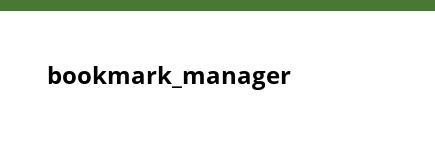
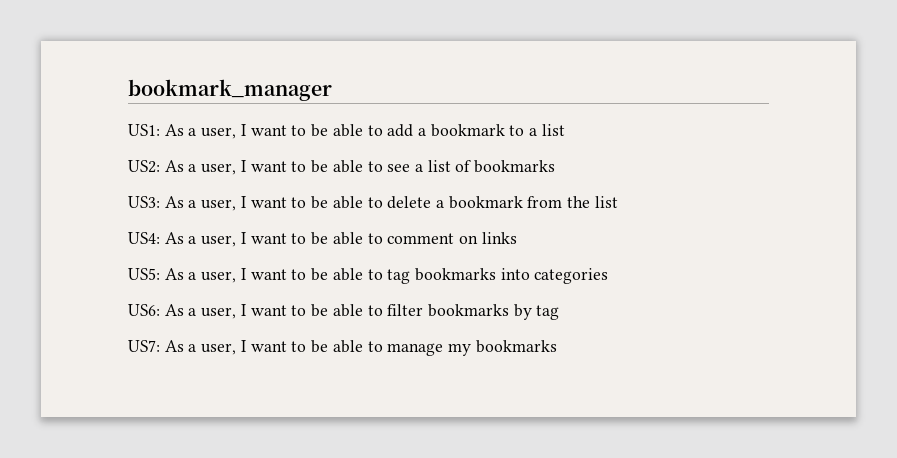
+ US1: As a user, I want to be able to add a bookmark to a list
+ US2: As a user, I want to be able to see a list of bookmarks
+ US3: As a user, I want to be able to delete a bookmark from the list
+ US4: As a user, I want to be able to comment on links
+ US5: As a user, I want to be able to tag bookmarks into categories
+ US6: As a user, I want to be able to filter bookmarks by tag
+ US7: As a user, I want to be able to manage my bookmarks

